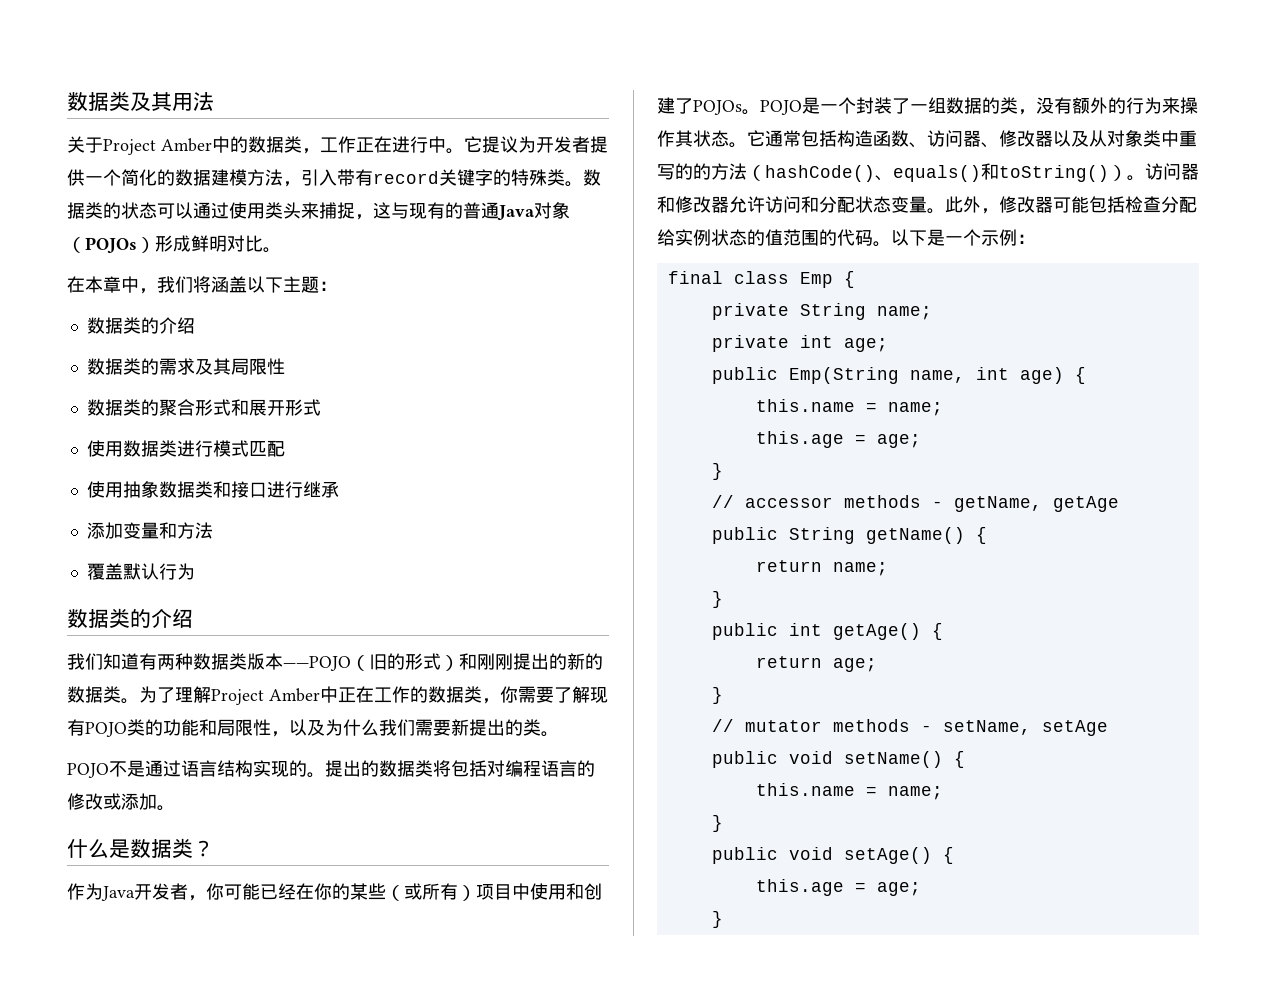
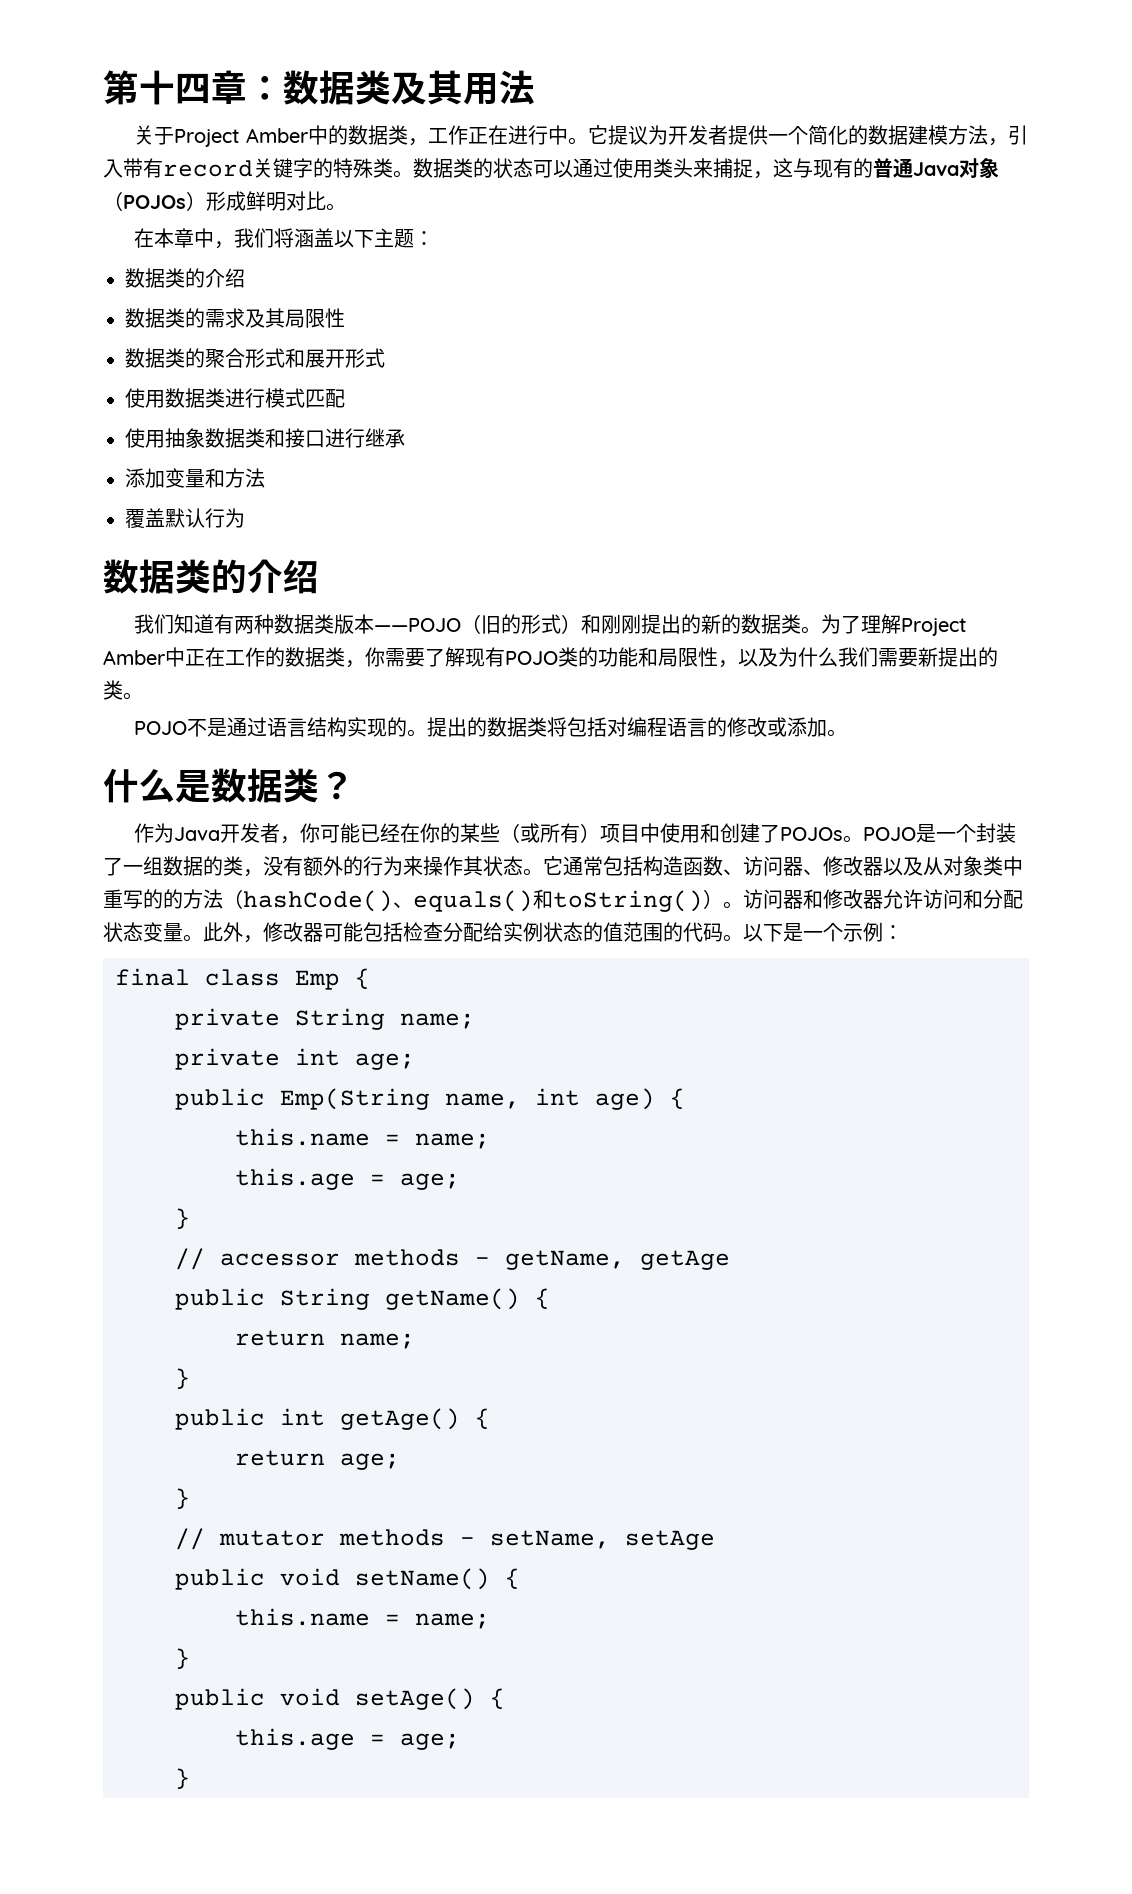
- 数据类及其用法
+ 第十四章：数据类及其用法

